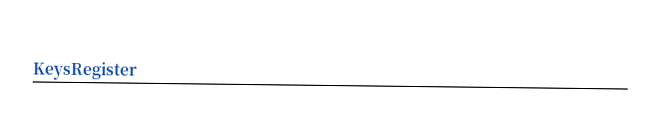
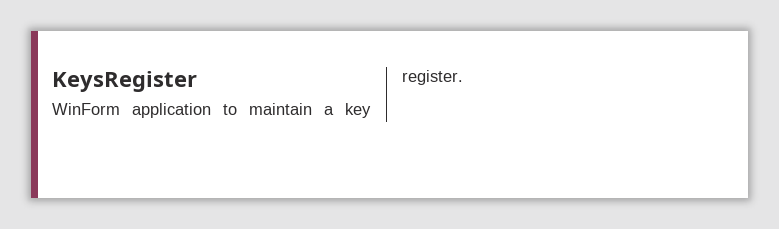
+ WinForm application to maintain a key register.

